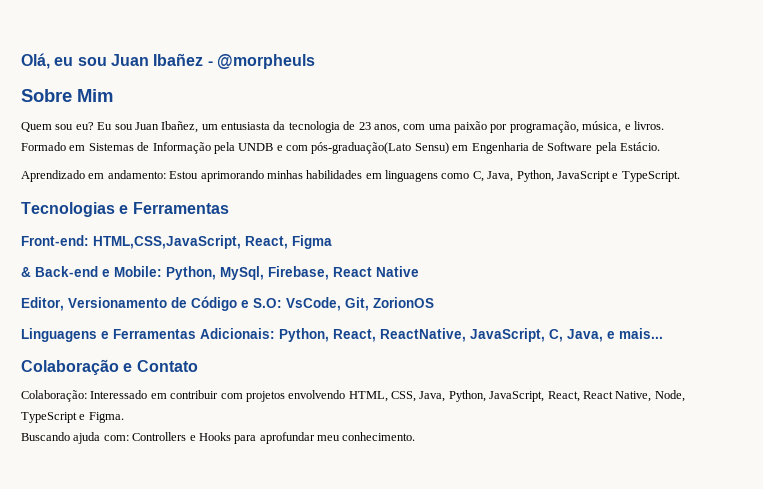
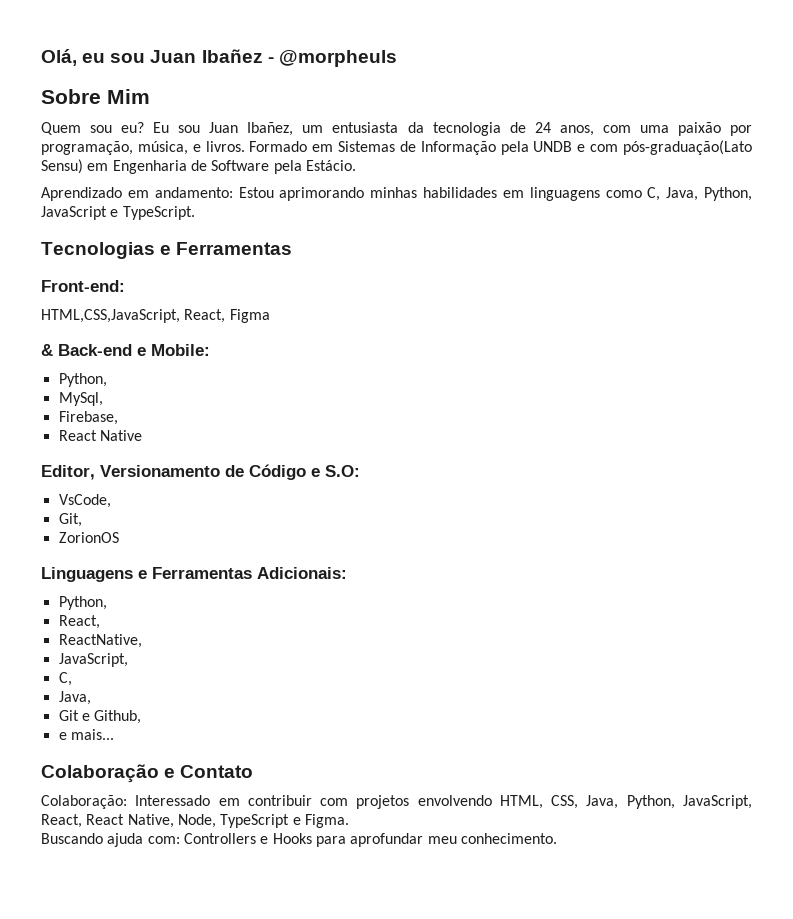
- Eu sou Juan Ibañez, um entusiasta da tecnologia de 23 anos, com uma paixão por programação, música, e livros.
+ Eu sou Juan Ibañez, um entusiasta da tecnologia de 24 anos, com uma paixão por programação, música, e livros.
- Front-end: HTML,CSS,JavaScript, React, Figma
+ Front-end:
+ HTML,CSS,JavaScript, React, Figma
- & Back-end e Mobile: Python, MySql, Firebase, React Native
+ & Back-end e Mobile:
+ Python,
+ MySql,
+ Firebase,
+ React Native
- Editor, Versionamento de Código e S.O: VsCode, Git, ZorionOS
+ Editor, Versionamento de Código e S.O:
+ VsCode,
+ Git,
+ ZorionOS
- Linguagens e Ferramentas Adicionais: Python, React, ReactNative, JavaScript, C, Java, e mais...
+ Linguagens e Ferramentas Adicionais:
+ Python,
+ React,
+ ReactNative,
+ JavaScript,
+ C,
+ Java,
+ Git e Github,
+ e mais...

